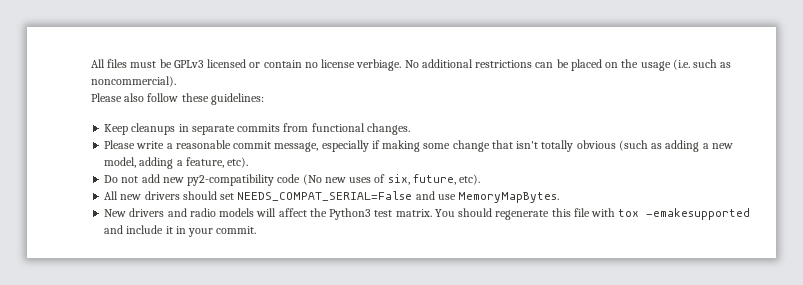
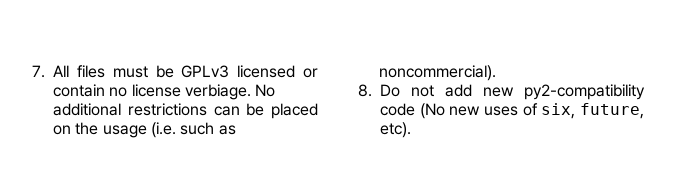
- All files must be GPLv3 licensed or contain no license verbiage.
+ 7. All files must be GPLv3 licensed or contain no license verbiage.
- Please also follow these guidelines:
- Keep cleanups in separate commits from functional changes.
- Please write a reasonable commit message, especially if making some change that isn't totally obvious (such as adding a new model, adding a feature, etc).
- Do not add new py2-compatibility code (No new uses of six, future, etc).
+ 8. Do not add new py2-compatibility code (No new uses of six, future, etc).
- All new drivers should set NEEDS_COMPAT_SERIAL=False and use MemoryMapBytes.
- New drivers and radio models will affect the Python3 test matrix. You should regenerate this file with tox -emakesupported and include it in your commit.

